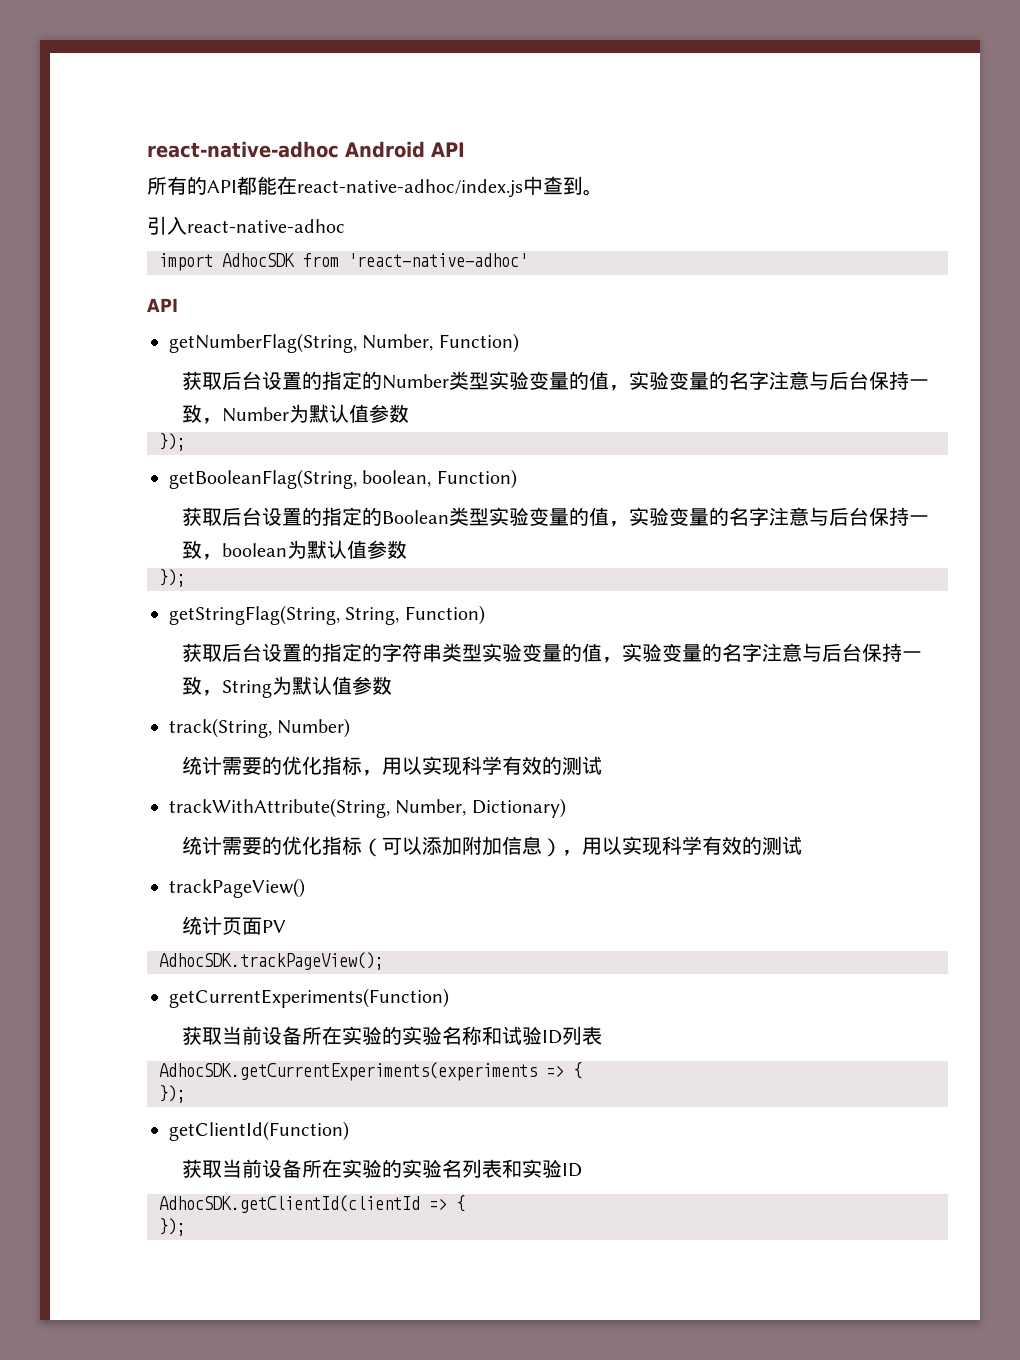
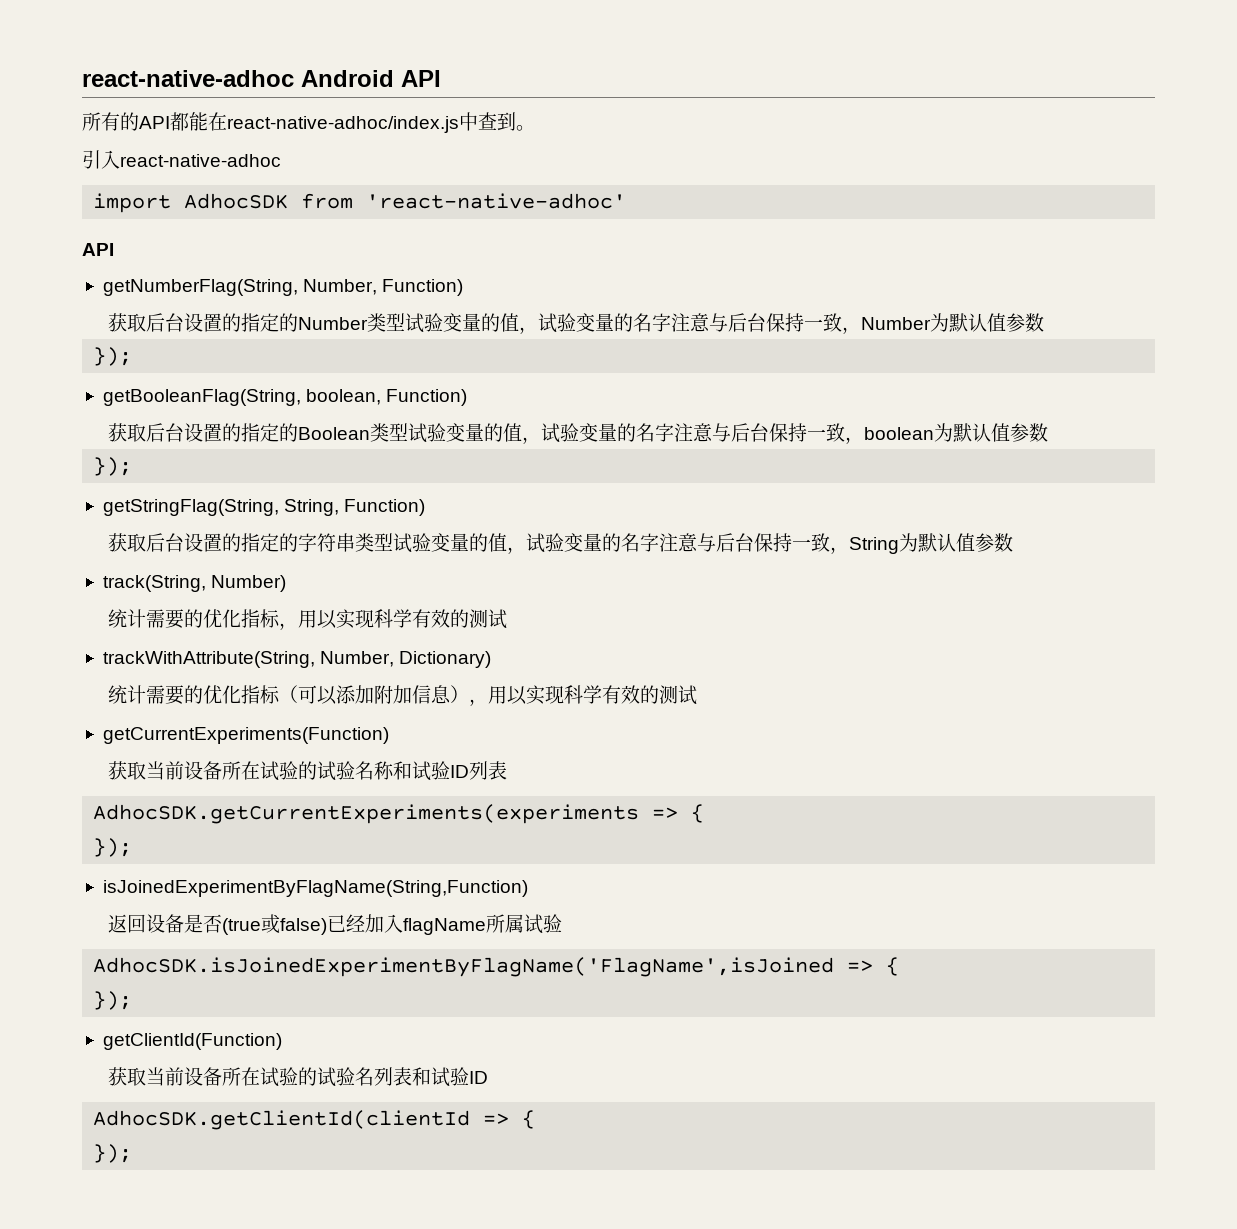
- 获取后台设置的指定的Number类型实验变量的值，实验变量的名字注意与后台保持一致，Number为默认值参数
+ 获取后台设置的指定的Number类型试验变量的值，试验变量的名字注意与后台保持一致，Number为默认值参数
- 获取后台设置的指定的Boolean类型实验变量的值，实验变量的名字注意与后台保持一致，boolean为默认值参数
+ 获取后台设置的指定的Boolean类型试验变量的值，试验变量的名字注意与后台保持一致，boolean为默认值参数
- 获取后台设置的指定的字符串类型实验变量的值，实验变量的名字注意与后台保持一致，String为默认值参数
+ 获取后台设置的指定的字符串类型试验变量的值，试验变量的名字注意与后台保持一致，String为默认值参数
- trackPageView()
- 统计页面PV
- AdhocSDK.trackPageView();
- 获取当前设备所在实验的实验名称和试验ID列表
+ 获取当前设备所在试验的试验名称和试验ID列表
+ isJoinedExperimentByFlagName(String,Function)
+ 返回设备是否(true或false)已经加入flagName所属试验
+ AdhocSDK.isJoinedExperimentByFlagName('FlagName',isJoined => {
+ });
- 获取当前设备所在实验的实验名列表和实验ID
+ 获取当前设备所在试验的试验名列表和试验ID

